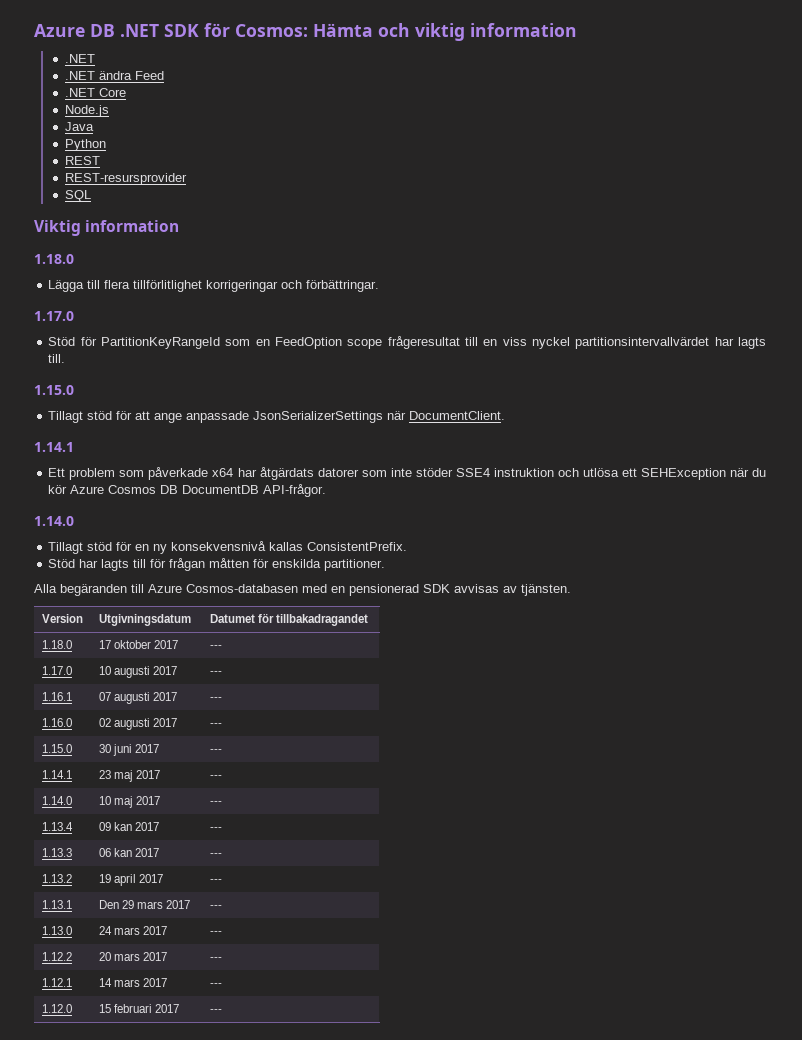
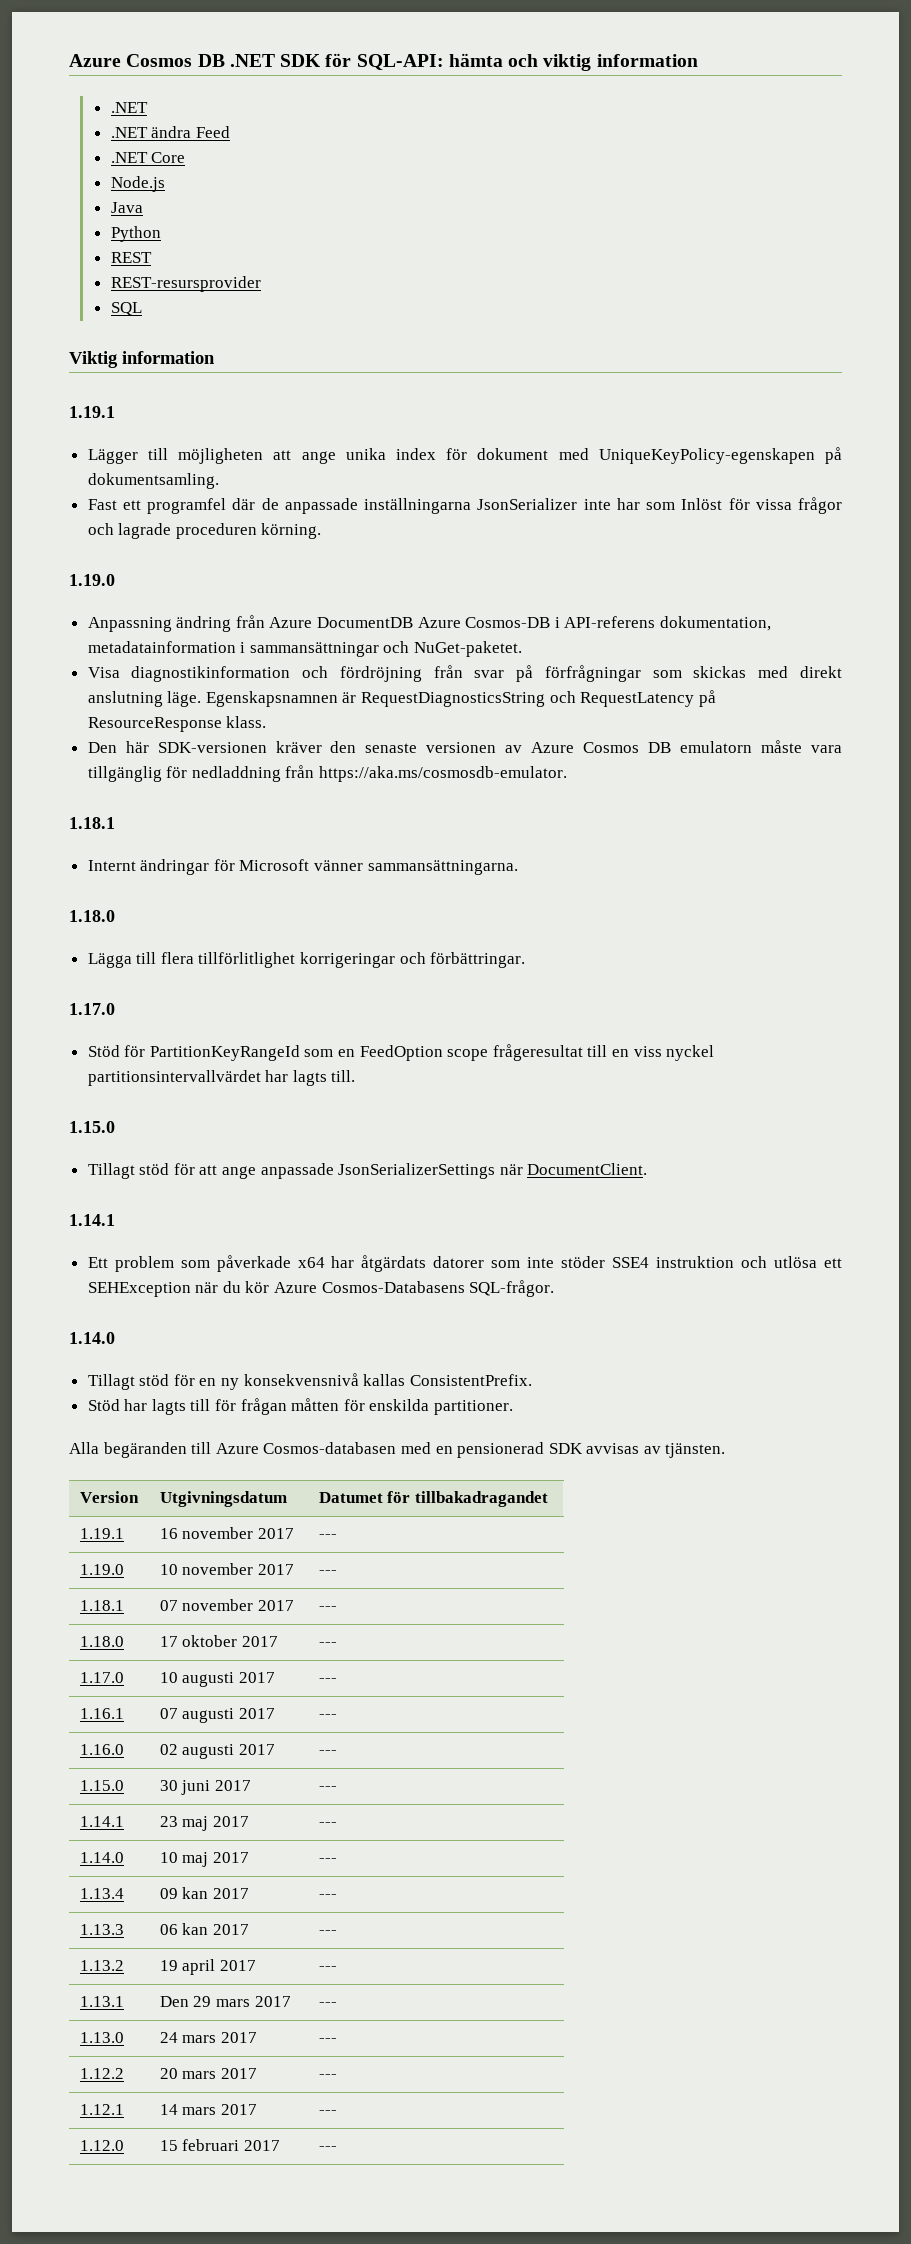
- Azure DB .NET SDK för Cosmos: Hämta och viktig information
+ Azure Cosmos DB .NET SDK för SQL-API: hämta och viktig information
  Viktig information
+ 1.19.1
+ Lägger till möjligheten att ange unika index för dokument med UniqueKeyPolicy-egenskapen på dokumentsamling.
+ Fast ett programfel där de anpassade inställningarna JsonSerializer inte har som Inlöst för vissa frågor och lagrade proceduren körning.
+ 1.19.0
+ Anpassning ändring från Azure DocumentDB Azure Cosmos-DB i API-referens dokumentation, metadatainformation i sammansättningar och NuGet-paketet.
+ Visa diagnostikinformation och fördröjning från svar på förfrågningar som skickas med direkt anslutning läge. Egenskapsnamnen är RequestDiagnosticsString och RequestLatency på ResourceResponse klass.
+ Den här SDK-versionen kräver den senaste versionen av Azure Cosmos DB emulatorn måste vara tillgänglig för nedladdning från https://aka.ms/cosmosdb-emulator.
+ 1.18.1
+ Internt ändringar för Microsoft vänner sammansättningarna.
- Ett problem som påverkade x64 har åtgärdats datorer som inte stöder SSE4 instruktion och utlösa ett SEHException när du kör Azure Cosmos DB DocumentDB API-frågor.
+ Ett problem som påverkade x64 har åtgärdats datorer som inte stöder SSE4 instruktion och utlösa ett SEHException när du kör Azure Cosmos-Databasens SQL-frågor.
+ 1.19.1 | 16 november 2017 | ---
+ 1.19.0 | 10 november 2017 | ---
+ 1.18.1 | 07 november 2017 | ---

